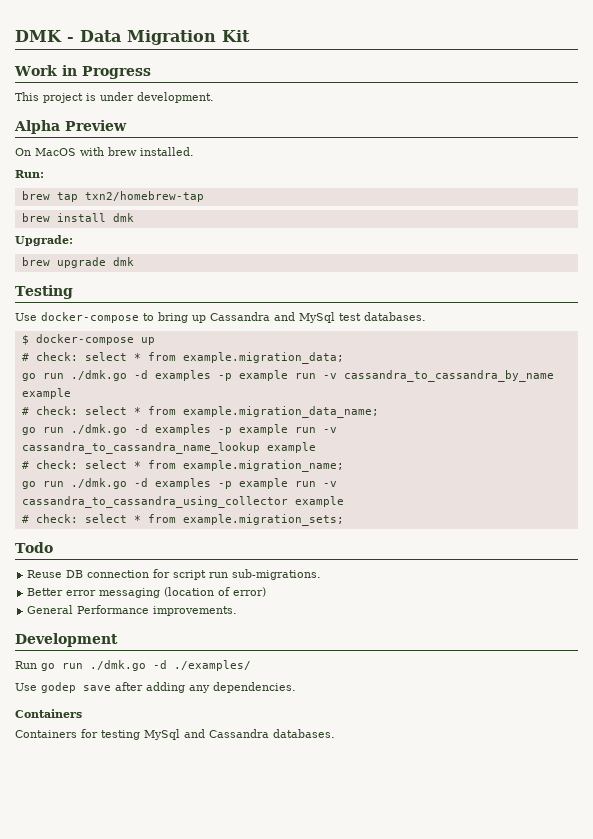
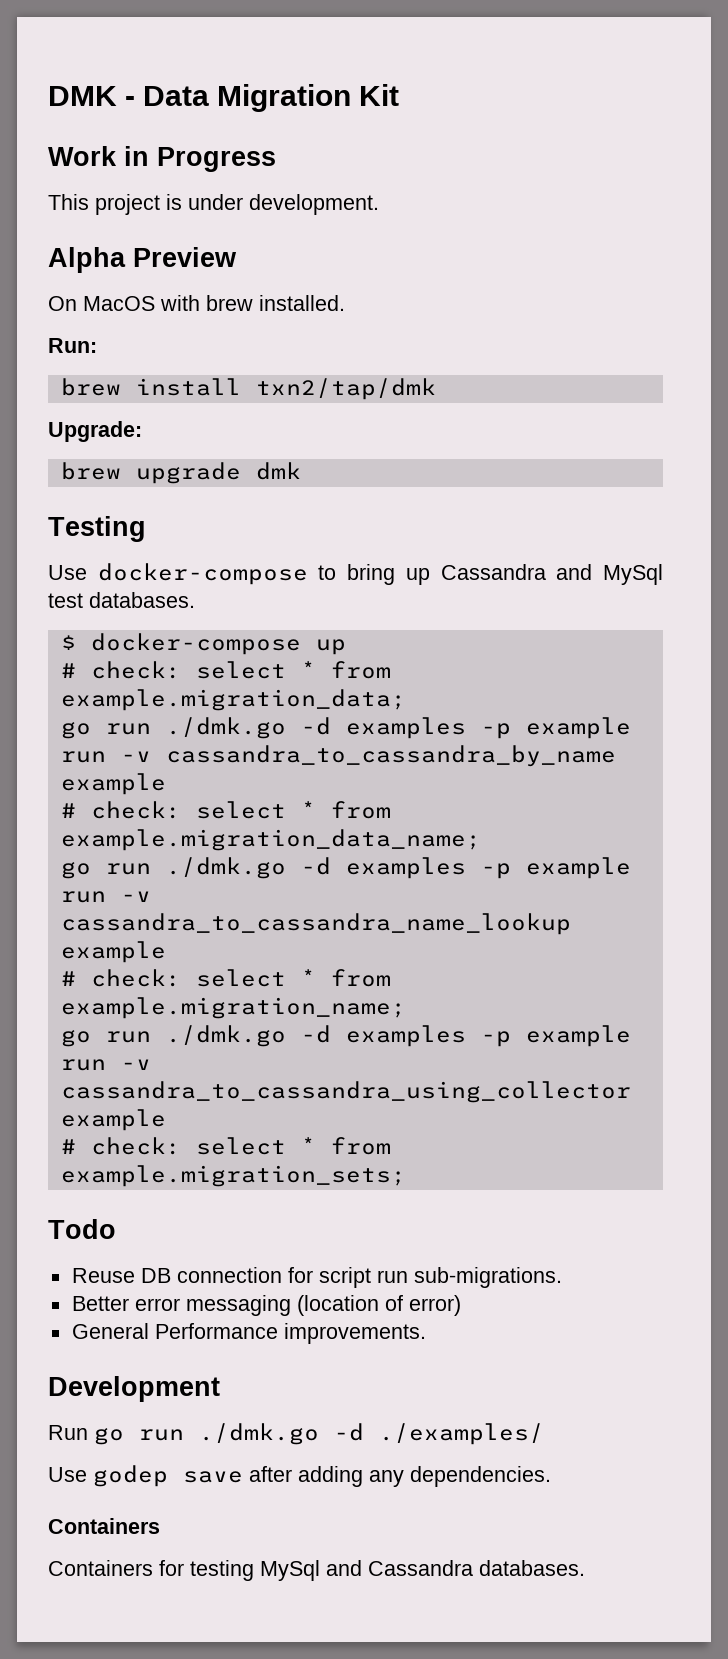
- brew tap txn2/homebrew-tap
- brew install dmk
+ brew install txn2/tap/dmk

